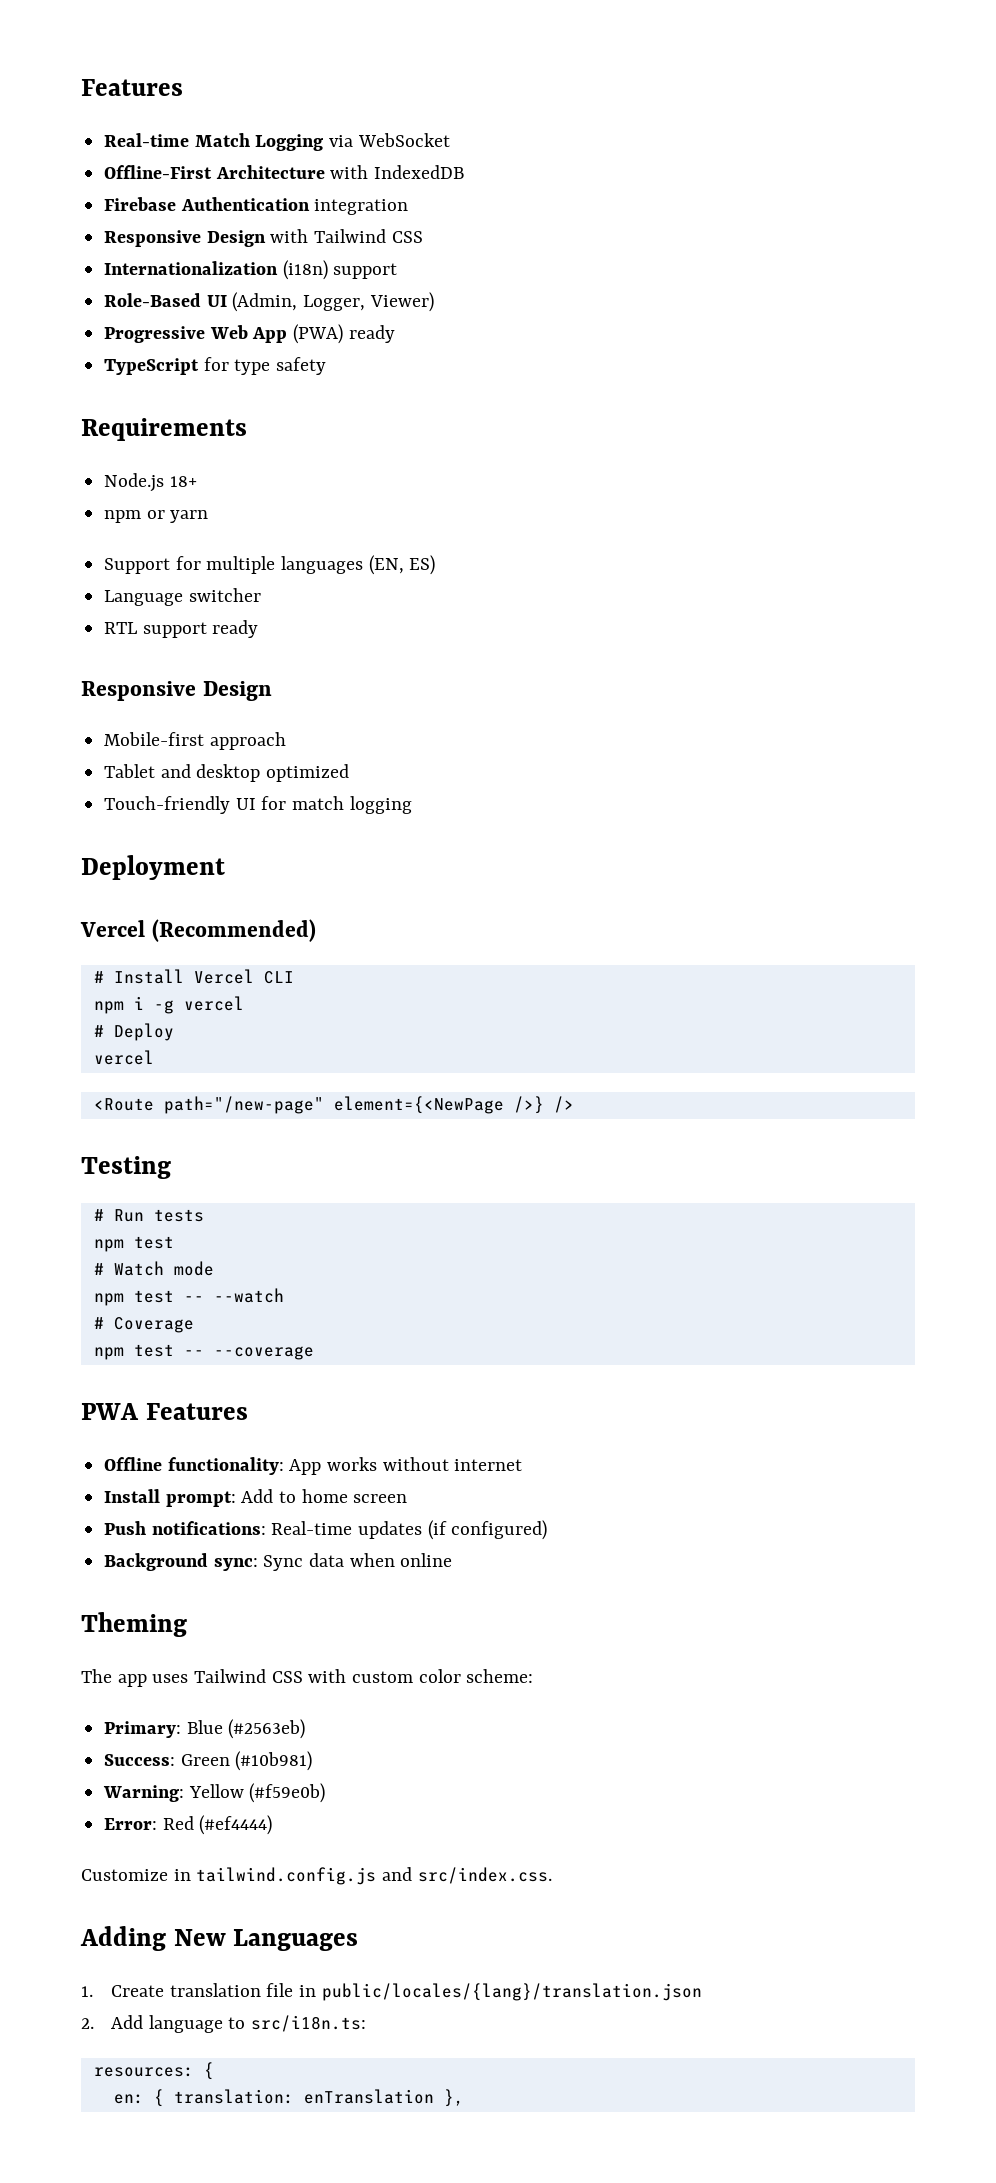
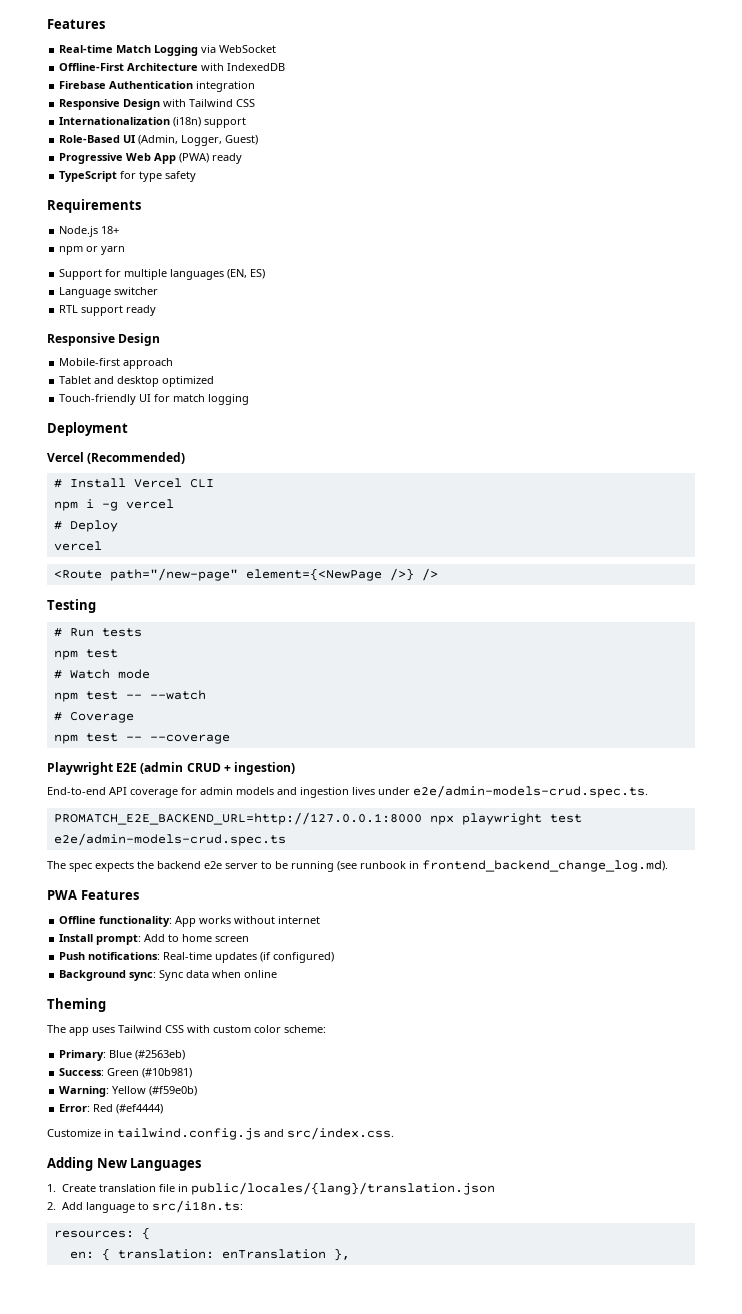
- Role-Based UI (Admin, Logger, Viewer)
+ Role-Based UI (Admin, Logger, Guest)
+ Playwright E2E (admin CRUD + ingestion)
+ End-to-end API coverage for admin models and ingestion lives under e2e/admin-models-crud.spec.ts.
+ PROMATCH_E2E_BACKEND_URL=http://127.0.0.1:8000 npx playwright test e2e/admin-models-crud.spec.ts
+ The spec expects the backend e2e server to be running (see runbook in frontend_backend_change_log.md).

